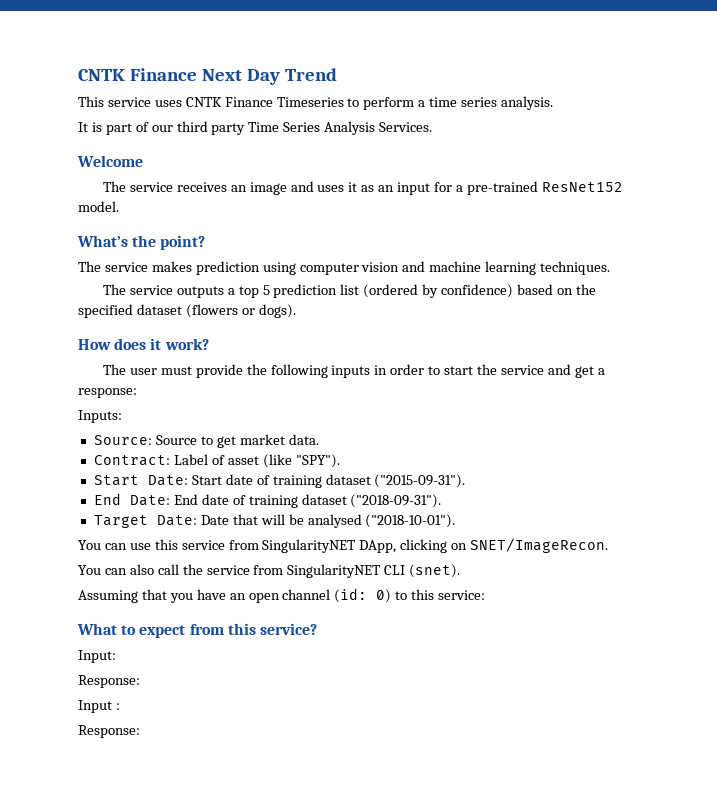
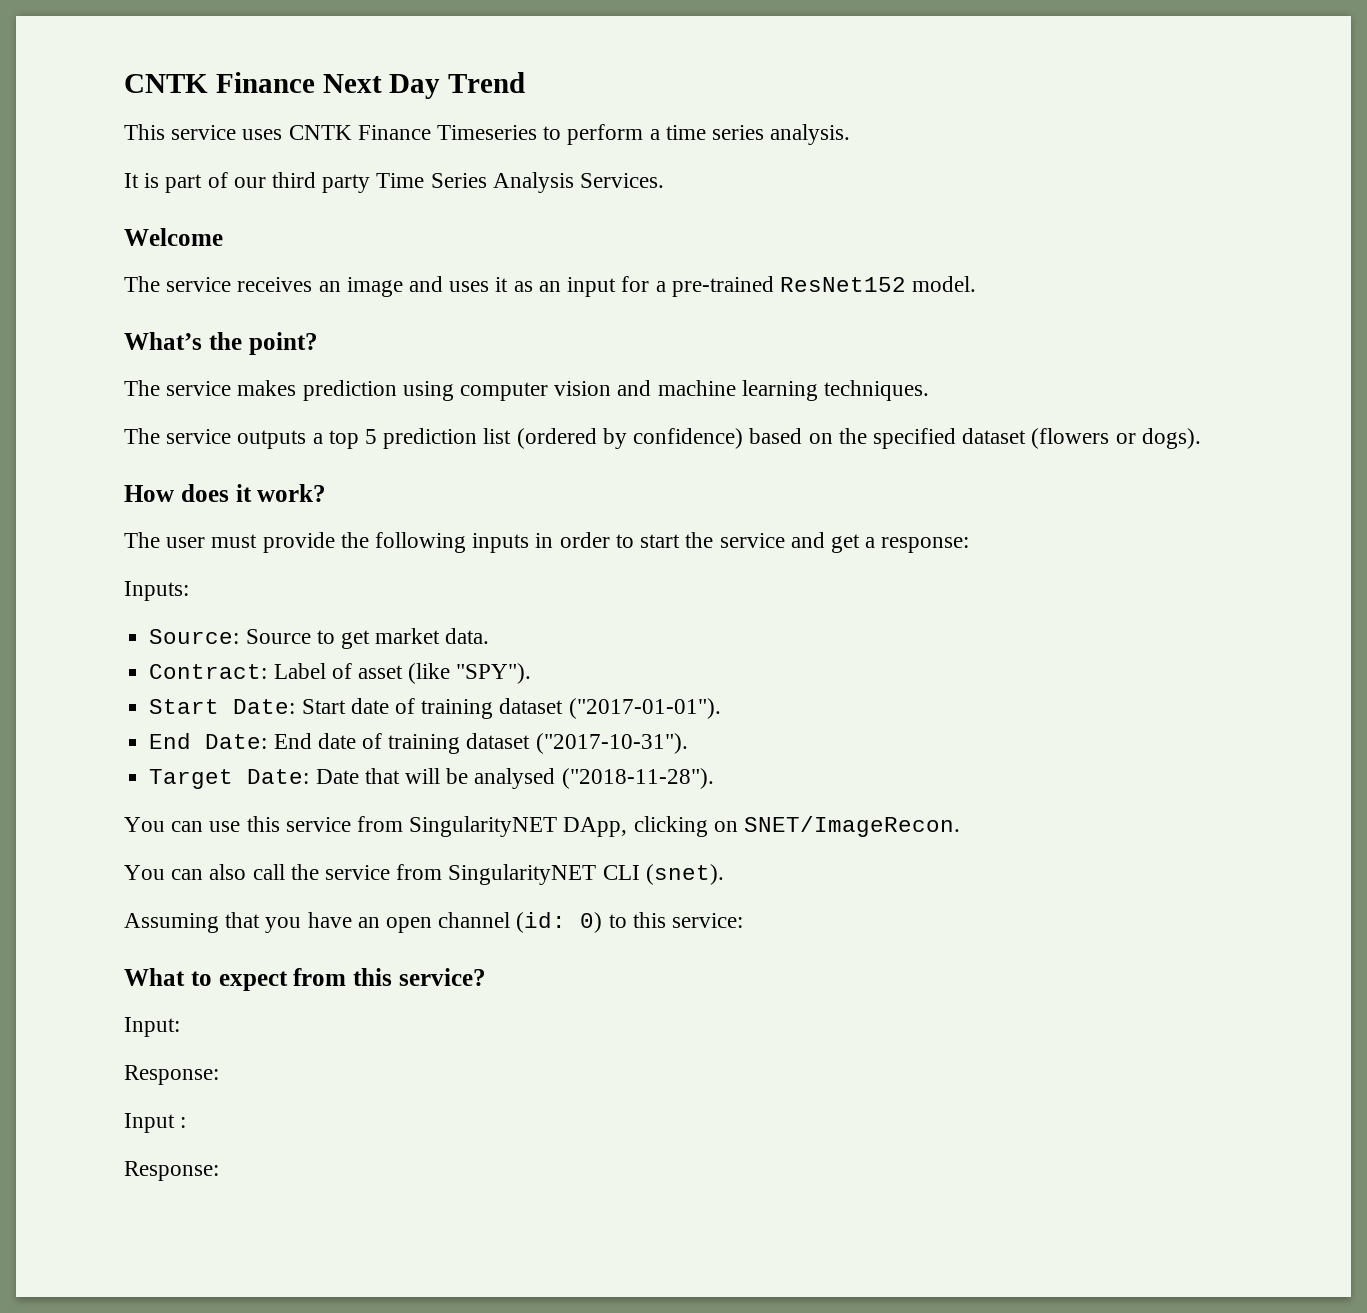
- Start Date: Start date of training dataset ("2015-09-31").
+ Start Date: Start date of training dataset ("2017-01-01").
- End Date: End date of training dataset ("2018-09-31").
+ End Date: End date of training dataset ("2017-10-31").
- Target Date: Date that will be analysed ("2018-10-01").
+ Target Date: Date that will be analysed ("2018-11-28").

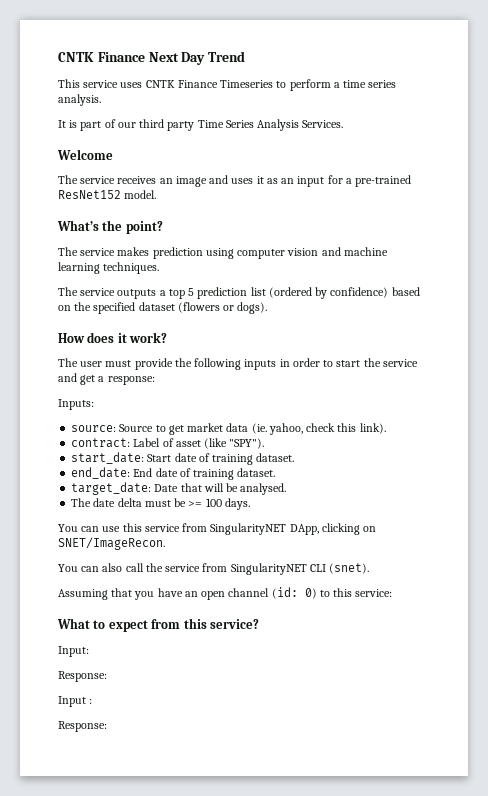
- Source: Source to get market data.
- Contract: Label of asset (like "SPY").
+ source: Source to get market data (ie. yahoo, check this link).
+ contract: Label of asset (like "SPY").
- Start Date: Start date of training dataset ("2017-01-01").
- End Date: End date of training dataset ("2017-10-31").
- Target Date: Date that will be analysed ("2018-11-28").
+ start_date: Start date of training dataset.
+ end_date: End date of training dataset.
+ target_date: Date that will be analysed.
+ The date delta must be >= 100 days.

